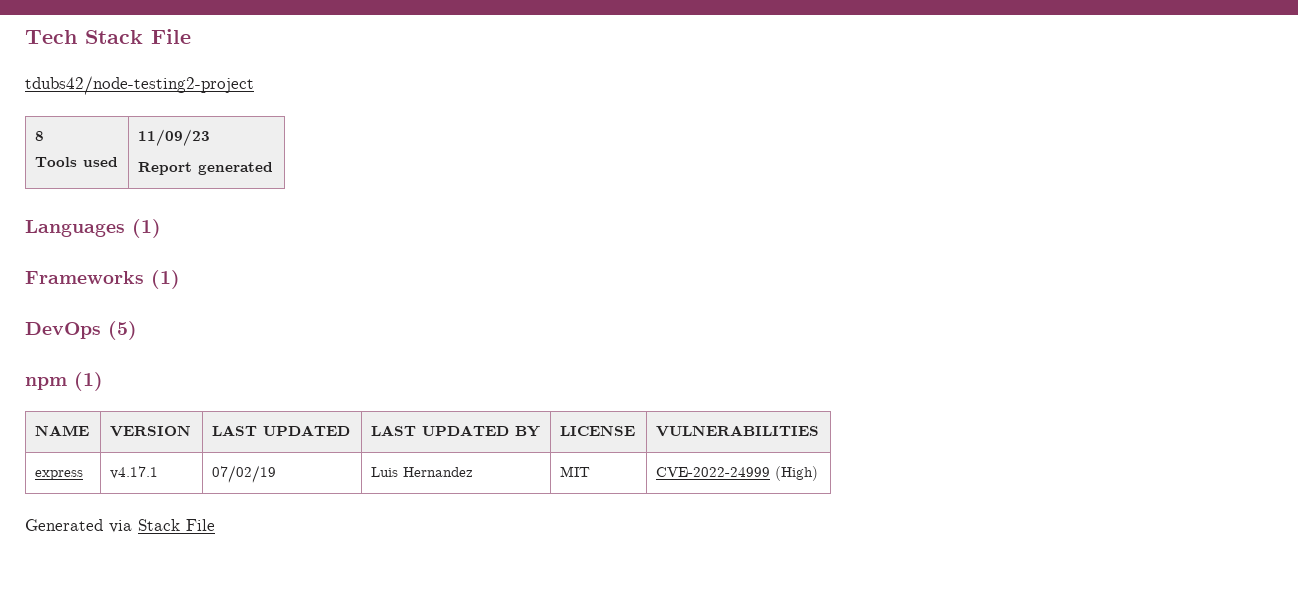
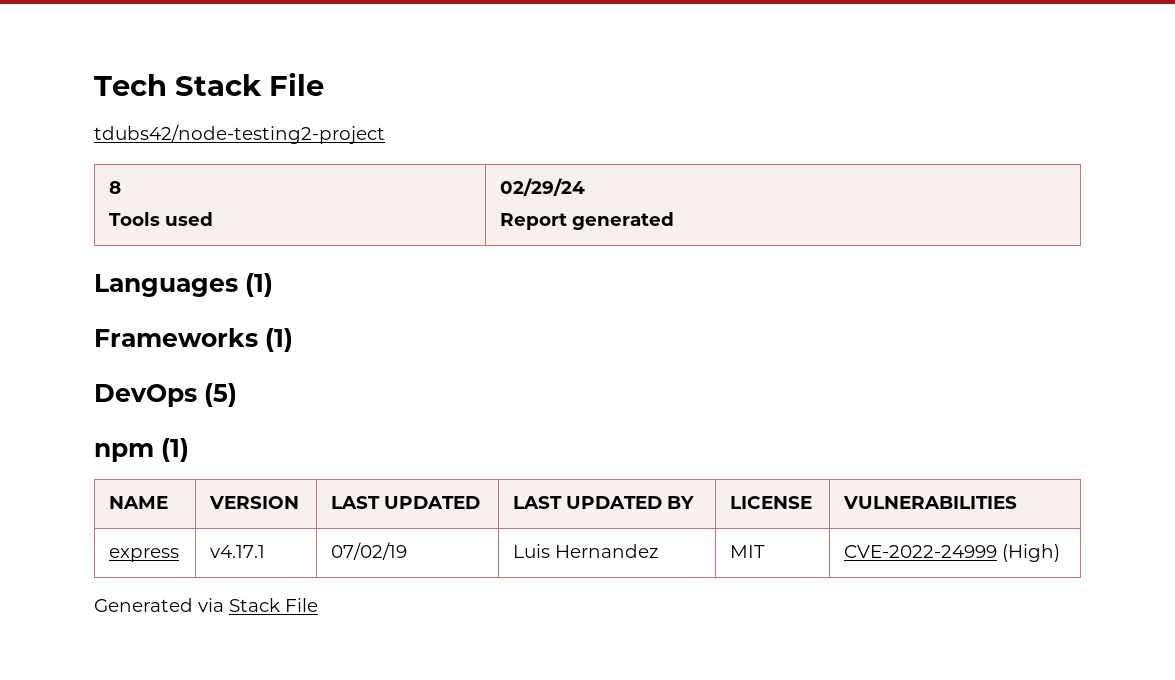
  8
- Tools used | 11/09/23
+ Tools used | 02/29/24

